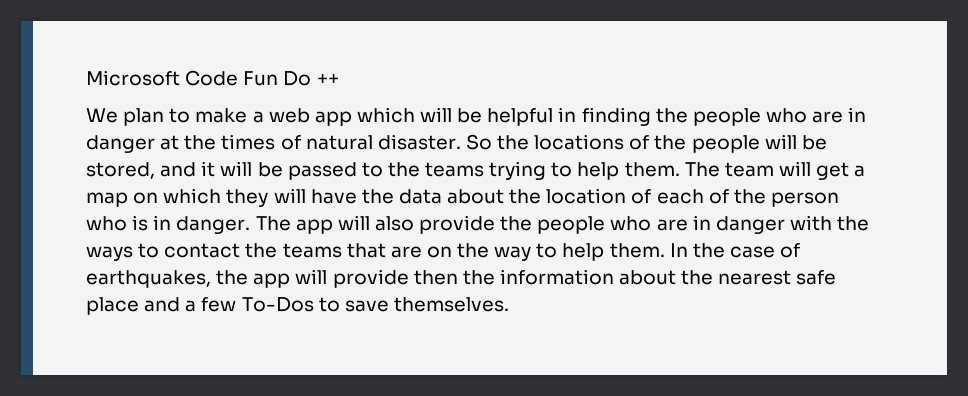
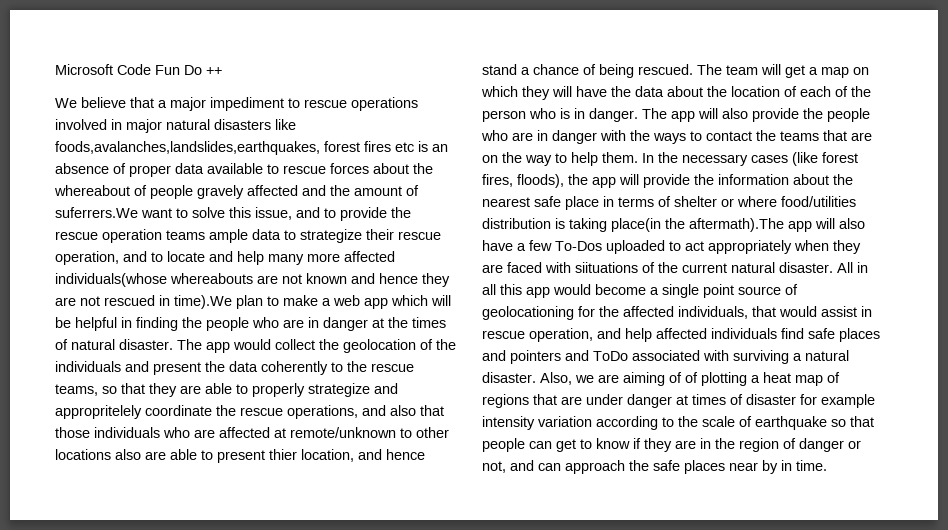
- We plan to make a web app which will be helpful in finding the people who are in danger at the times of natural disaster.
+ We believe that a major impediment to rescue operations involved in major natural disasters like foods,avalanches,landslides,earthquakes, forest fires etc is an absence of proper data available to rescue forces about the whereabout of people gravely affected and the amount of suferrers.We want to solve this issue, and to provide the rescue operation teams ample data to strategize their rescue operation, and to locate and help many more affected individuals(whose whereabouts are not known and hence they are not rescued in time).We plan to make a web app which will be helpful in finding the people who are in danger at the times of natural disaster.
- So the locations of the people will be stored, and it will be passed to the teams trying to help them.
+ The app would collect the geolocation of the individuals and present the data coherently to the rescue teams, so that they are able to properly strategize and appropritelely coordinate the rescue operations, and also that those individuals who are affected at remote/unknown to other locations also are able to present thier location, and hence stand a chance of being rescued.
- In the case of earthquakes, the app will provide then the information about the nearest safe place and a few To-Dos to save themselves.
+ In the necessary cases (like forest fires, floods), the app will provide the information about the nearest safe place in terms of shelter or where food/utilities distribution is taking place(in the aftermath).The app will also have a few To-Dos uploaded to act appropriately when they are faced with siituations of the current natural disaster. All in all this app would become a single point source of geolocationing for the affected individuals, that would assist in rescue operation, and help affected individuals find safe places and pointers and ToDo associated with surviving a natural disaster. Also, we are aiming of of plotting a heat map of regions that are under danger at times of disaster for example intensity variation according to the scale of earthquake so that people can get to know if they are in the region of danger or not, and can approach the safe places near by in time.

